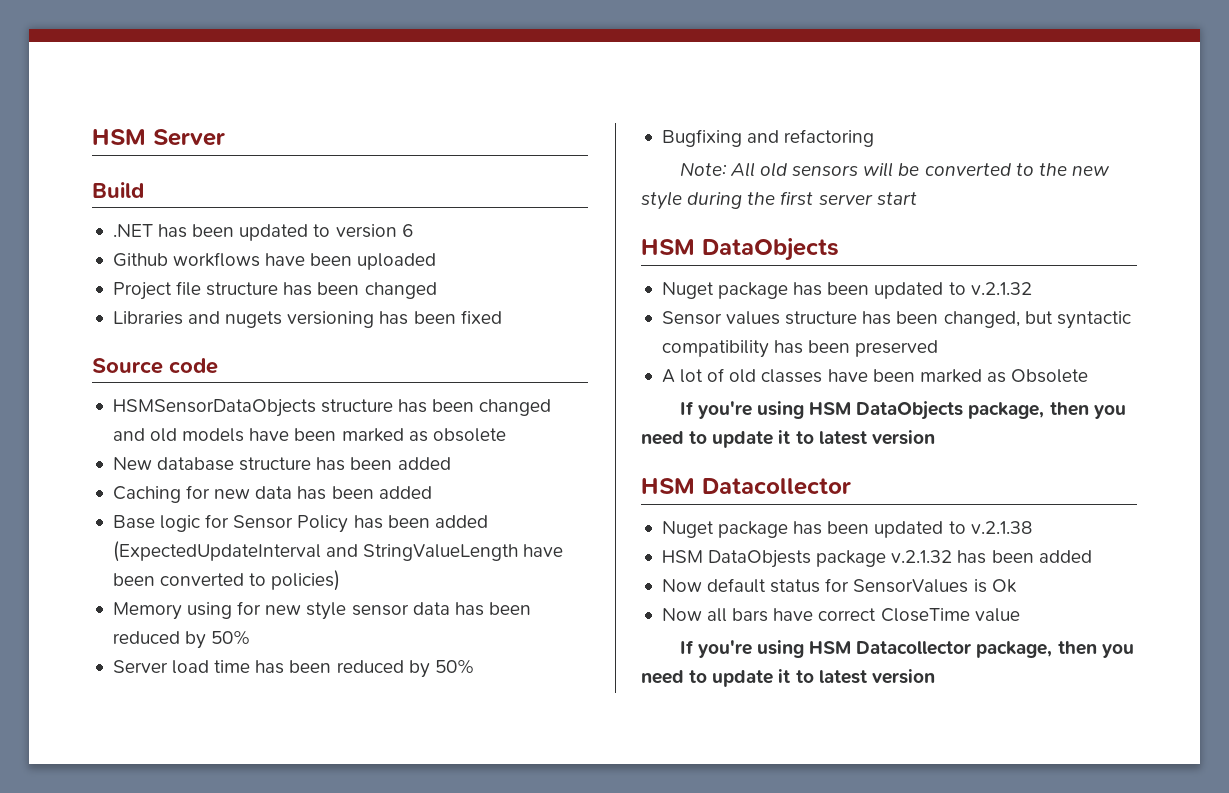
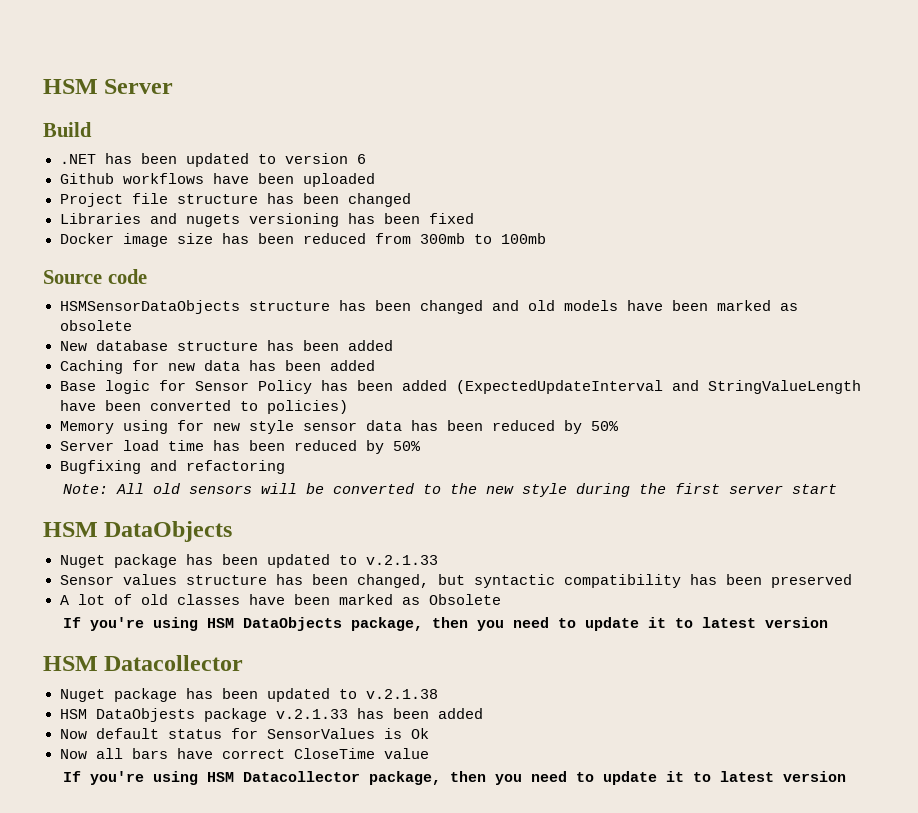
+ Docker image size has been reduced from 300mb to 100mb
- Nuget package has been updated to v.2.1.32
+ Nuget package has been updated to v.2.1.33
- HSM DataObjests package v.2.1.32 has been added
+ HSM DataObjests package v.2.1.33 has been added

